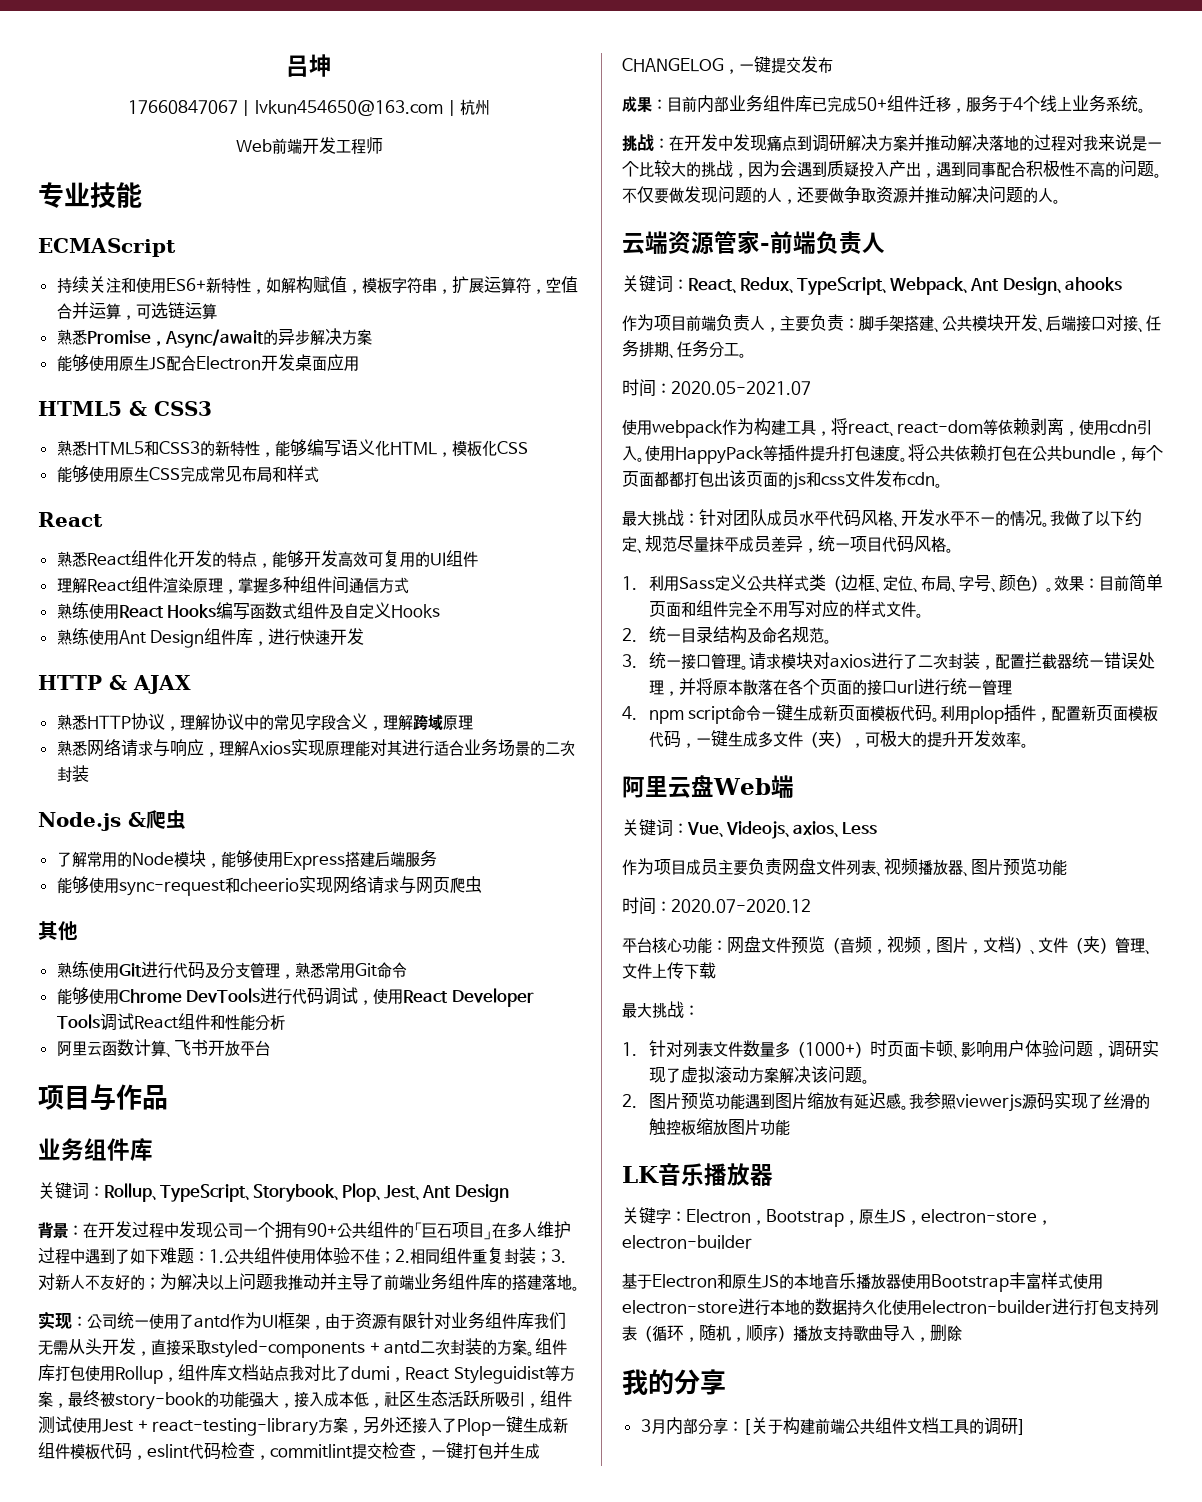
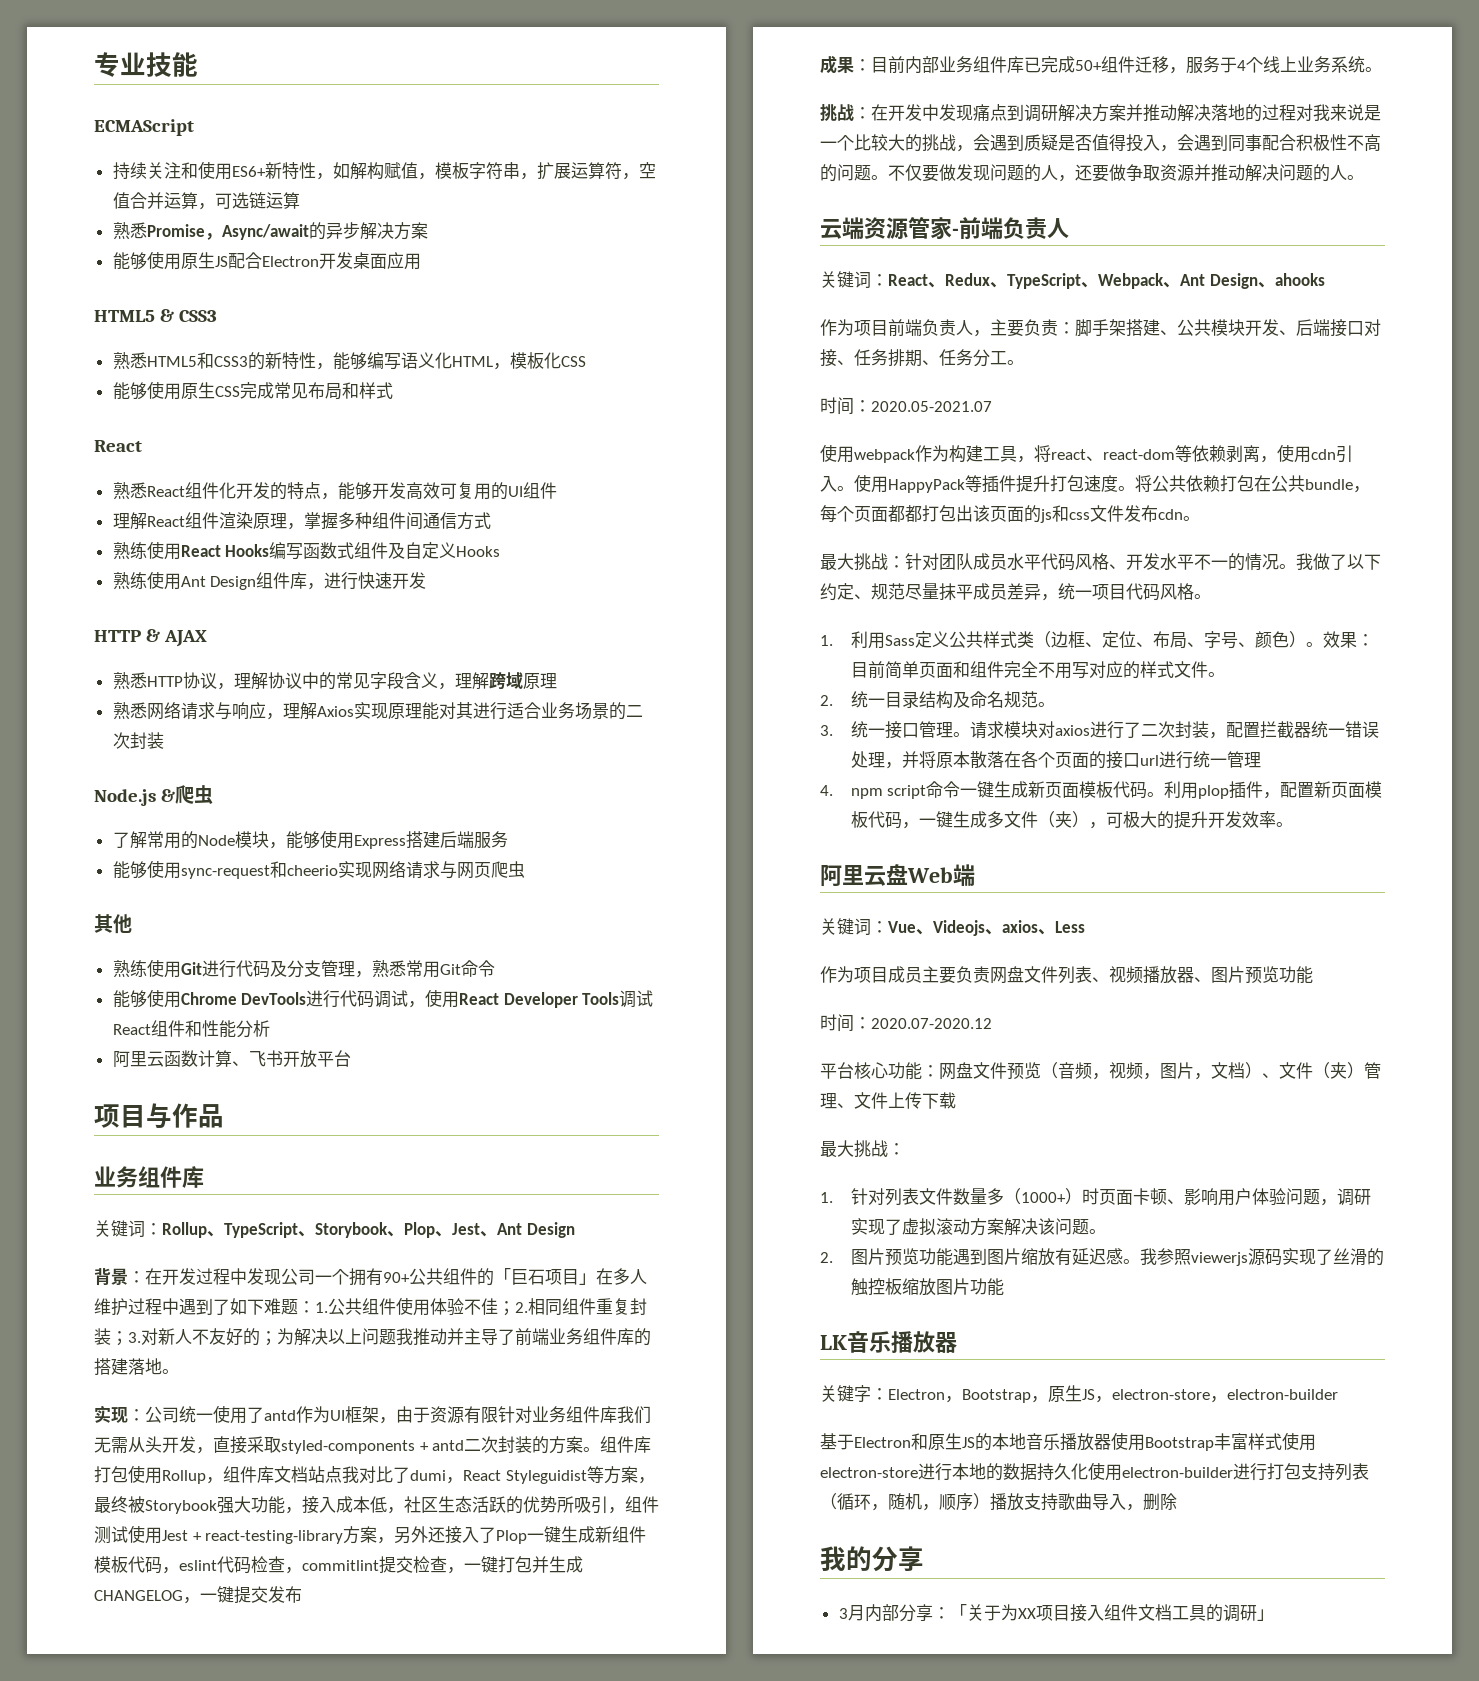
- 吕坤
- 17660847067 | lvkun454650@163.com | 杭州
- Web前端开发工程师
- 组件库打包使用Rollup，组件库文档站点我对比了dumi，React Styleguidist等方案，最终被story-book的功能强大，接入成本低，社区生态活跃所吸引，组件测试使用Jest + react-testing-library方案，另外还接入了Plop一键生成新组件模板代码，eslint代码检查，commitlint提交检查，一键打包并生成CHANGELOG，一键提交发布
+ 组件库打包使用Rollup，组件库文档站点我对比了dumi，React Styleguidist等方案，最终被Storybook强大功能，接入成本低，社区生态活跃的优势所吸引，组件测试使用Jest + react-testing-library方案，另外还接入了Plop一键生成新组件模板代码，eslint代码检查，commitlint提交检查，一键打包并生成CHANGELOG，一键提交发布
- 挑战：在开发中发现痛点到调研解决方案并推动解决落地的过程对我来说是一个比较大的挑战，因为会遇到质疑投入产出，遇到同事配合积极性不高的问题。
+ 挑战：在开发中发现痛点到调研解决方案并推动解决落地的过程对我来说是一个比较大的挑战，会遇到质疑是否值得投入，会遇到同事配合积极性不高的问题。
- 3月内部分享：[关于构建前端公共组件文档工具的调研]
+ 3月内部分享：「关于为XX项目接入组件文档工具的调研」

